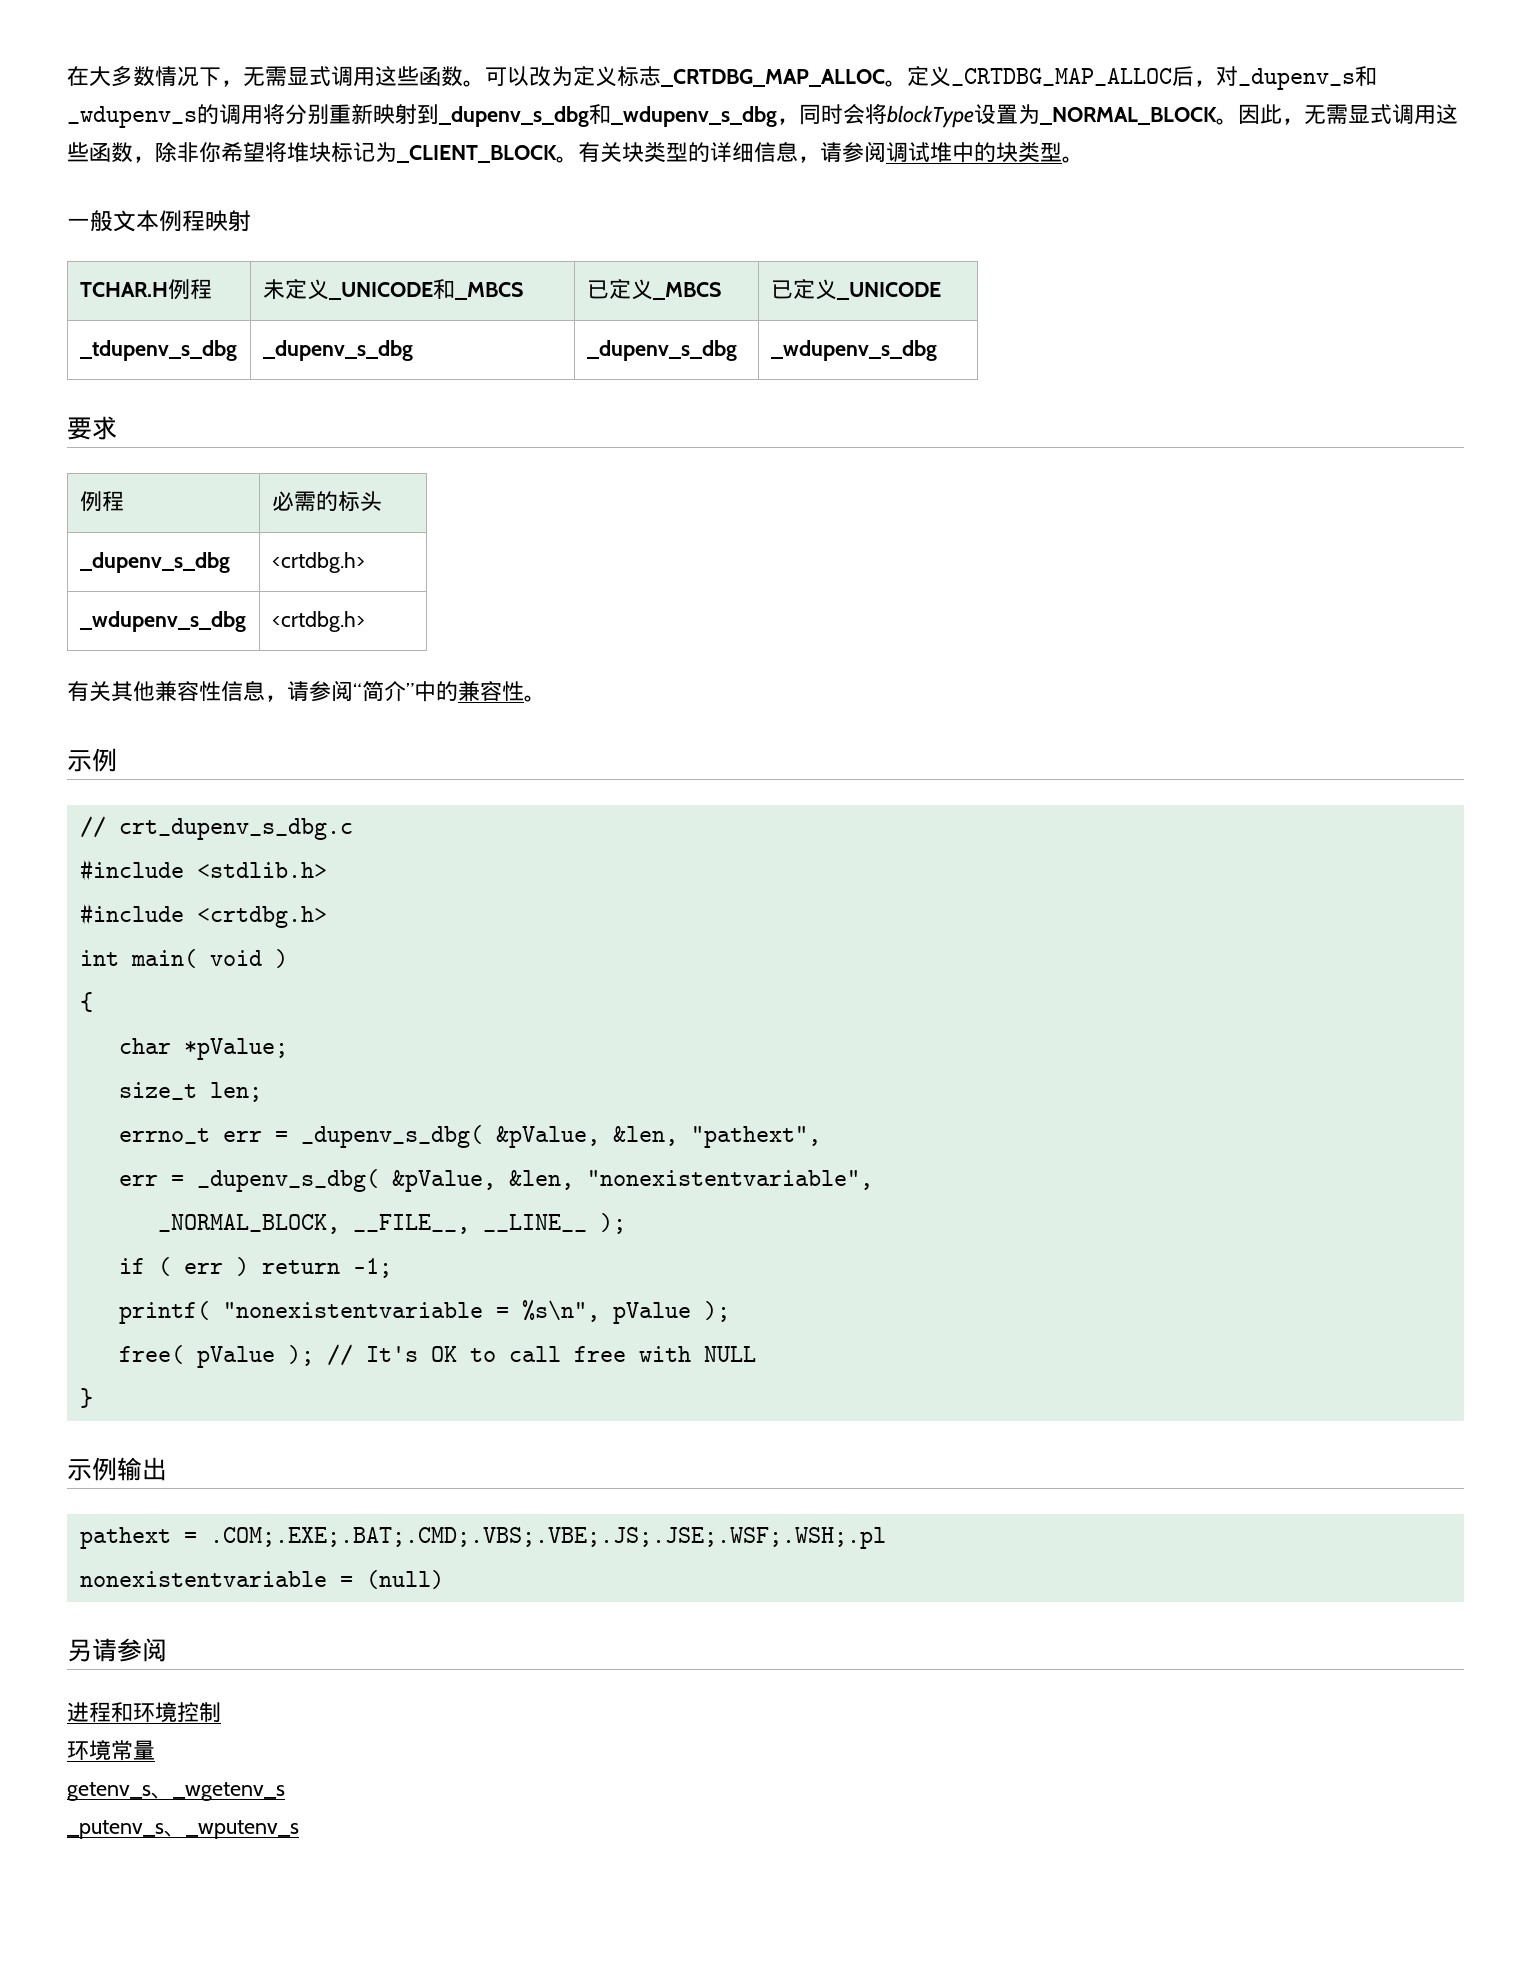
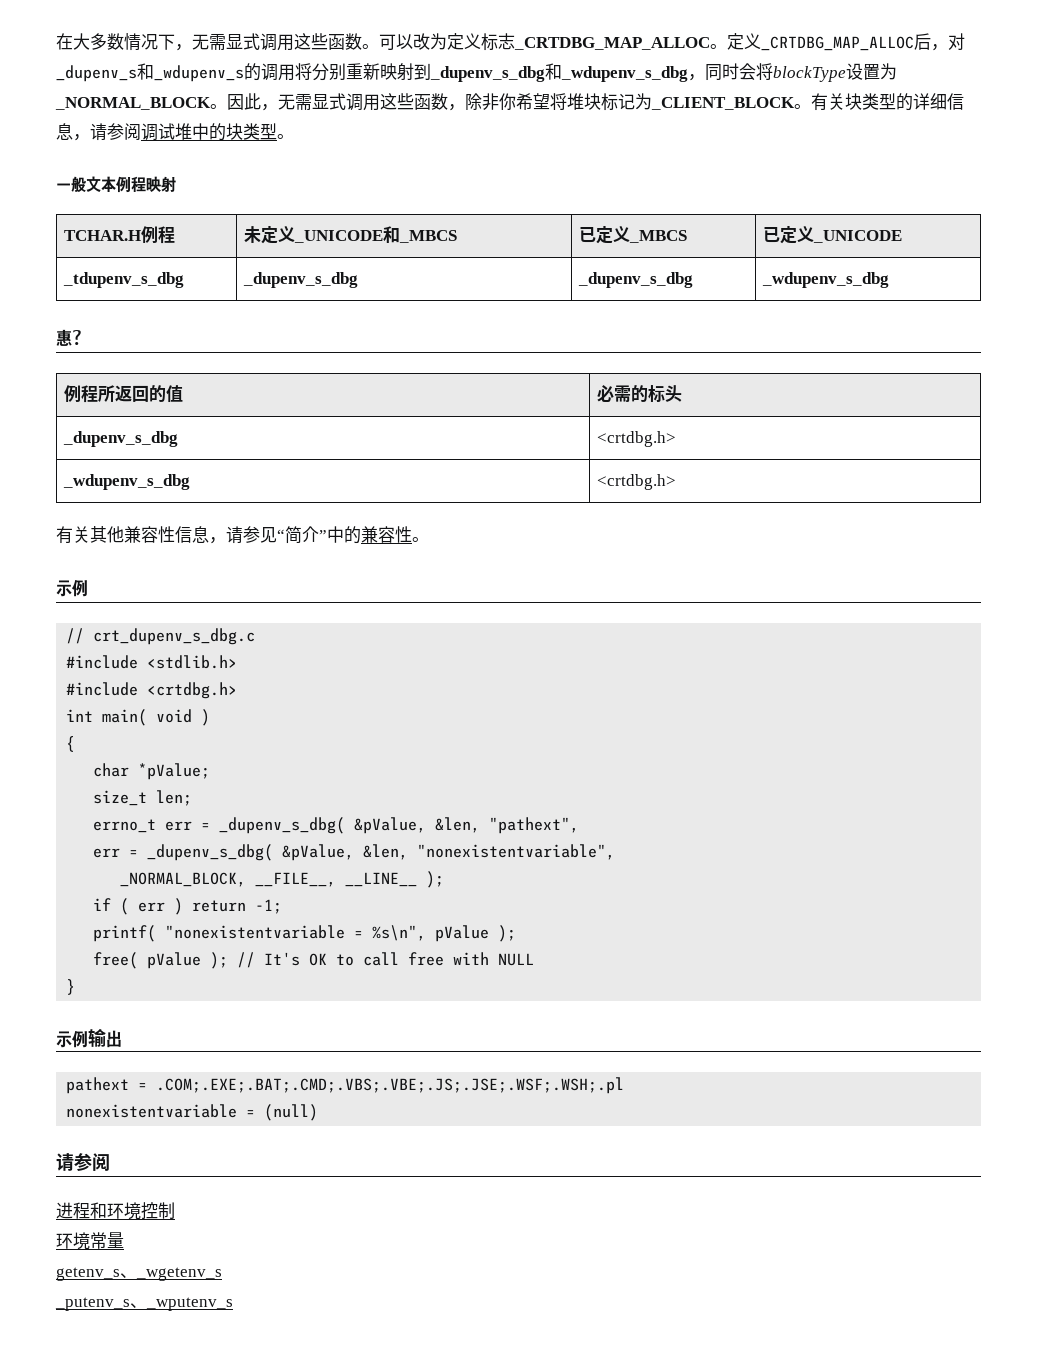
- 要求
- 例程 | 必需的标头
+ 惠?
+ 例程所返回的值 | 必需的标头
- 有关其他兼容性信息，请参阅“简介”中的兼容性。
+ 有关其他兼容性信息，请参见“简介”中的兼容性。
  nonexistentvariable = (null)
- 另请参阅
+ 请参阅

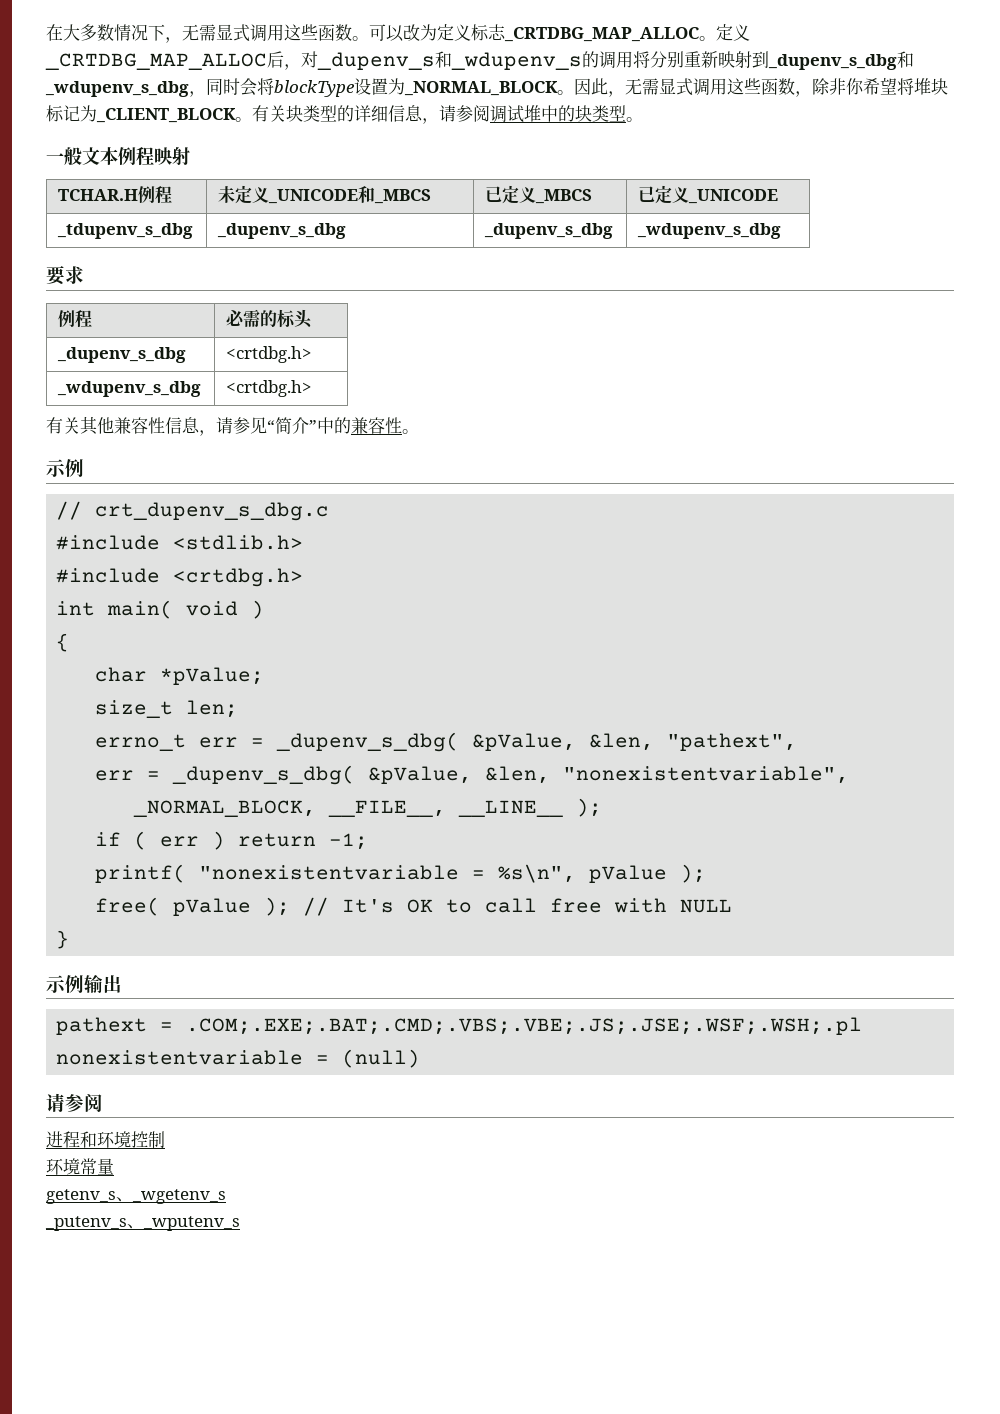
- 惠?
- 例程所返回的值 | 必需的标头
+ 要求
+ 例程 | 必需的标头

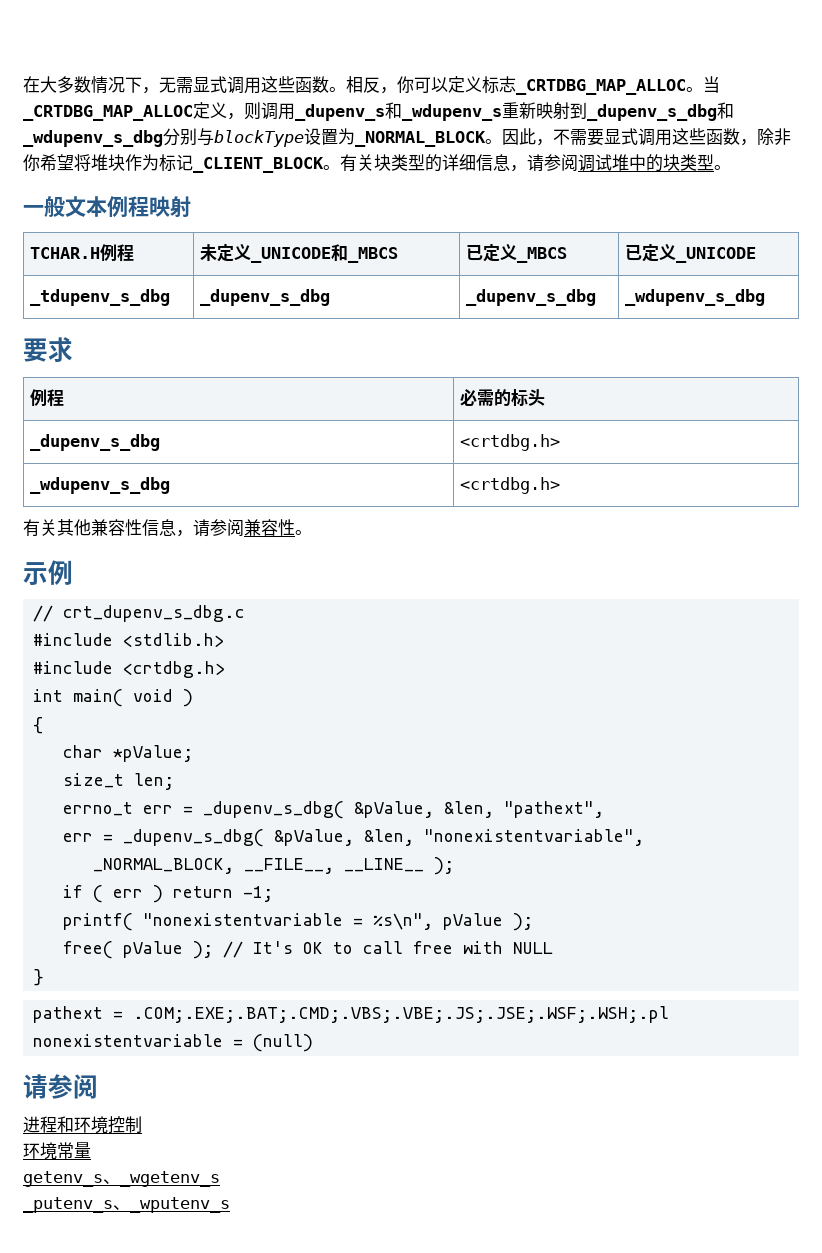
- 可以改为定义标志_CRTDBG_MAP_ALLOC。
+ 相反，你可以定义标志_CRTDBG_MAP_ALLOC。
- 定义_CRTDBG_MAP_ALLOC后，对_dupenv_s和_wdupenv_s的调用将分别重新映射到_dupenv_s_dbg和_wdupenv_s_dbg，同时会将blockType设置为_NORMAL_BLOCK。
+ 当_CRTDBG_MAP_ALLOC定义，则调用_dupenv_s和_wdupenv_s重新映射到_dupenv_s_dbg和_wdupenv_s_dbg分别与blockType设置为_NORMAL_BLOCK。
- 因此，无需显式调用这些函数，除非你希望将堆块标记为_CLIENT_BLOCK。
+ 因此，不需要显式调用这些函数，除非你希望将堆块作为标记_CLIENT_BLOCK。
- 有关其他兼容性信息，请参见“简介”中的兼容性。
+ 有关其他兼容性信息，请参阅兼容性。
- 示例输出

